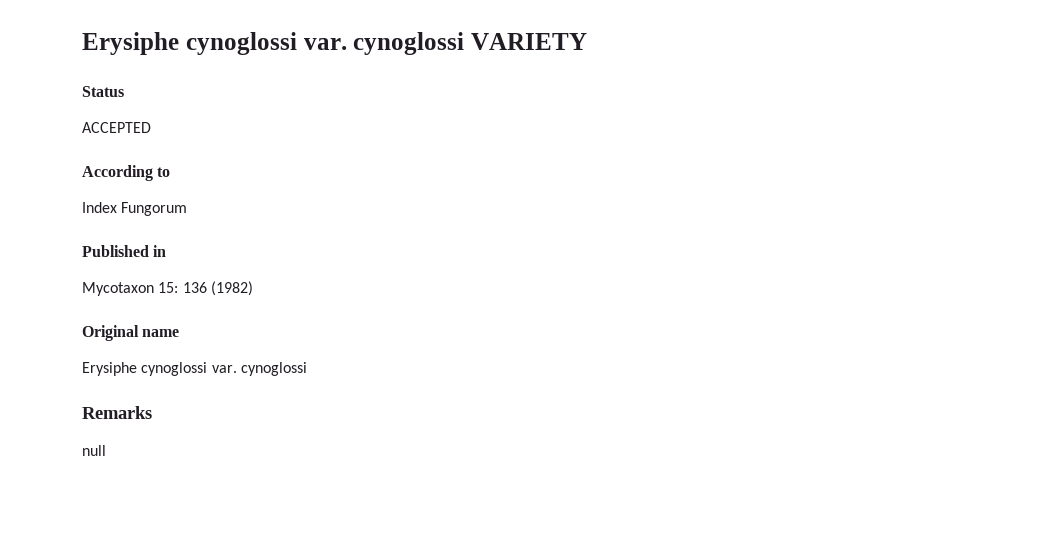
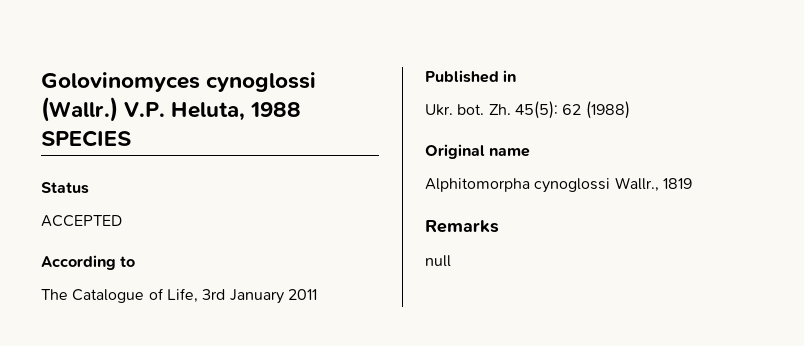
- Erysiphe cynoglossi var. cynoglossi VARIETY
+ Golovinomyces cynoglossi (Wallr.) V.P. Heluta, 1988 SPECIES
  Status
  ACCEPTED
  According to
- Index Fungorum
+ The Catalogue of Life, 3rd January 2011
  Published in
- Mycotaxon 15: 136 (1982)
+ Ukr. bot. Zh. 45(5): 62 (1988)
  Original name
- Erysiphe cynoglossi var. cynoglossi
+ Alphitomorpha cynoglossi Wallr., 1819

